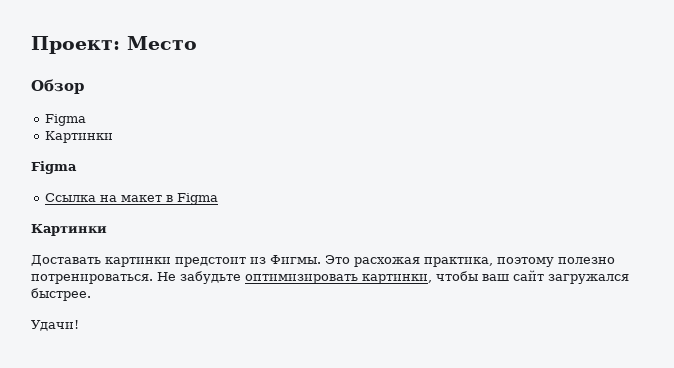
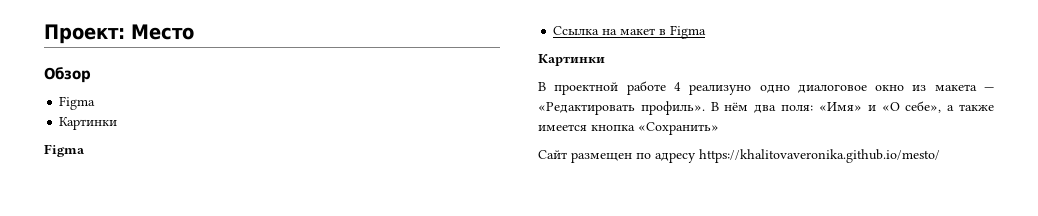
- Доставать картинки предстоит из Фигмы. Это расхожая практика, поэтому полезно потренироваться. Не забудьте оптимизировать картинки, чтобы ваш сайт загружался быстрее.
- Удачи!
+ В проектной работе 4 реализуно одно диалоговое окно из макета — «Редактировать профиль». В нём два поля: «Имя» и «О себе», а также имеется кнопка «Сохранить»
+ Сайт размещен по адресу https://khalitovaveronika.github.io/mesto/

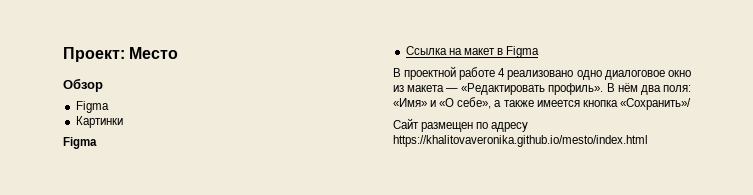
  Ссылка на макет в Figma
- Картинки
- В проектной работе 4 реализуно одно диалоговое окно из макета — «Редактировать профиль».
+ В проектной работе 4 реализовано одно диалоговое окно из макета — «Редактировать профиль».
- В нём два поля: «Имя» и «О себе», а также имеется кнопка «Сохранить»
+ В нём два поля: «Имя» и «О себе», а также имеется кнопка «Сохранить»/
- Сайт размещен по адресу https://khalitovaveronika.github.io/mesto/
+ Сайт размещен по адресу https://khalitovaveronika.github.io/mesto/index.html

